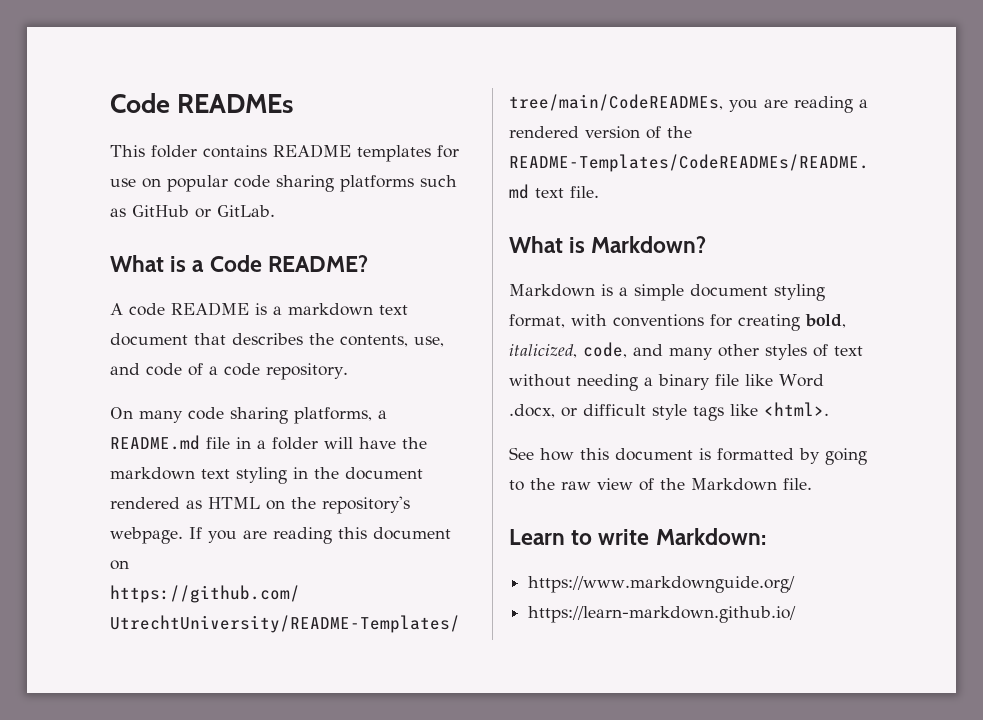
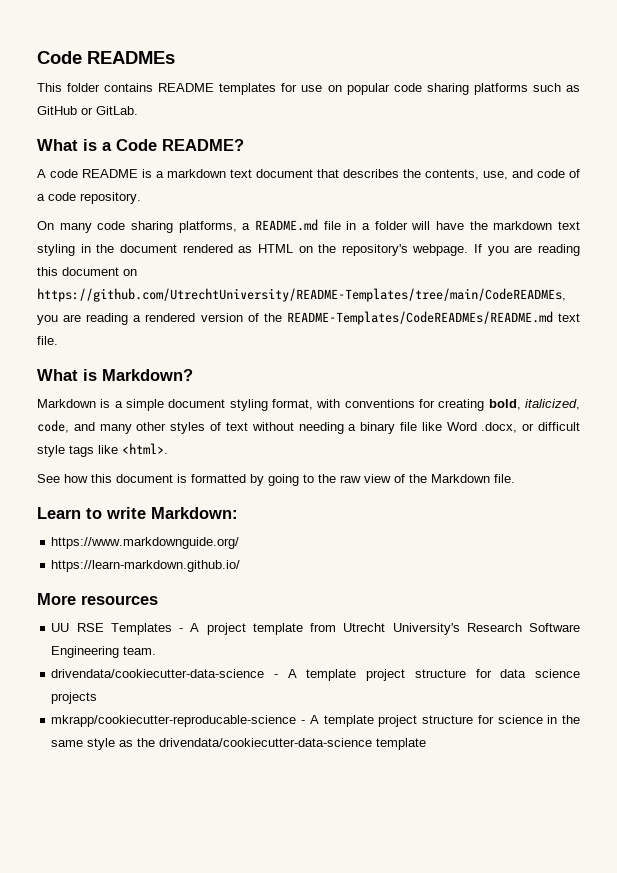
+ More resources
+ UU RSE Templates - A project template from Utrecht University's Research Software Engineering team.
+ drivendata/cookiecutter-data-science - A template project structure for data science projects
+ mkrapp/cookiecutter-reproducable-science - A template project structure for science in the same style as the drivendata/cookiecutter-data-science template

